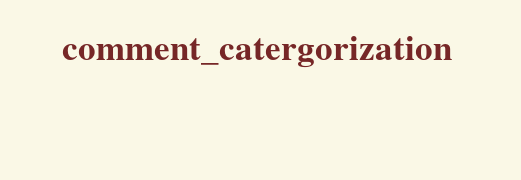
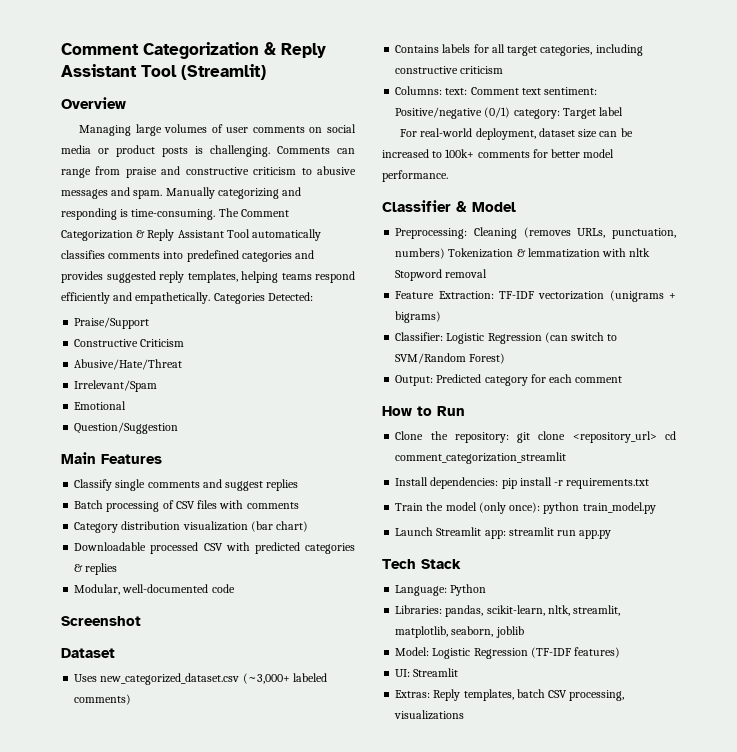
- comment_catergorization
+ Comment Categorization & Reply Assistant Tool (Streamlit)
+ Overview
+ Managing large volumes of user comments on social media or product posts is challenging. Comments can range from praise and constructive criticism to abusive messages and spam. Manually categorizing and responding is time-consuming. The Comment Categorization & Reply Assistant Tool automatically classifies comments into predefined categories and provides suggested reply templates, helping teams respond efficiently and empathetically. Categories Detected:
+ Praise/Support
+ Constructive Criticism
+ Abusive/Hate/Threat
+ Irrelevant/Spam
+ Emotional
+ Question/Suggestion
+ Main Features
+ Classify single comments and suggest replies
+ Batch processing of CSV files with comments
+ Category distribution visualization (bar chart)
+ Downloadable processed CSV with predicted categories & replies
+ Modular, well-documented code
+ Screenshot
+ Dataset
+ Uses new_categorized_dataset.csv (~3,000+ labeled comments)
+ Contains labels for all target categories, including constructive criticism
+ Columns: text: Comment text sentiment: Positive/negative (0/1) category: Target label
+ For real-world deployment, dataset size can be increased to 100k+ comments for better model performance.
+ Classifier & Model
+ Preprocessing: Cleaning (removes URLs, punctuation, numbers) Tokenization & lemmatization with nltk Stopword removal
+ Feature Extraction: TF-IDF vectorization (unigrams + bigrams)
+ Classifier: Logistic Regression (can switch to SVM/Random Forest)
+ Output: Predicted category for each comment
+ How to Run
+ Clone the repository: git clone <repository_url> cd comment_categorization_streamlit
+ Install dependencies: pip install -r requirements.txt
+ Train the model (only once): python train_model.py
+ Launch Streamlit app: streamlit run app.py
+ Tech Stack
+ Language: Python
+ Libraries: pandas, scikit-learn, nltk, streamlit, matplotlib, seaborn, joblib
+ Model: Logistic Regression (TF-IDF features)
+ UI: Streamlit
+ Extras: Reply templates, batch CSV processing, visualizations

